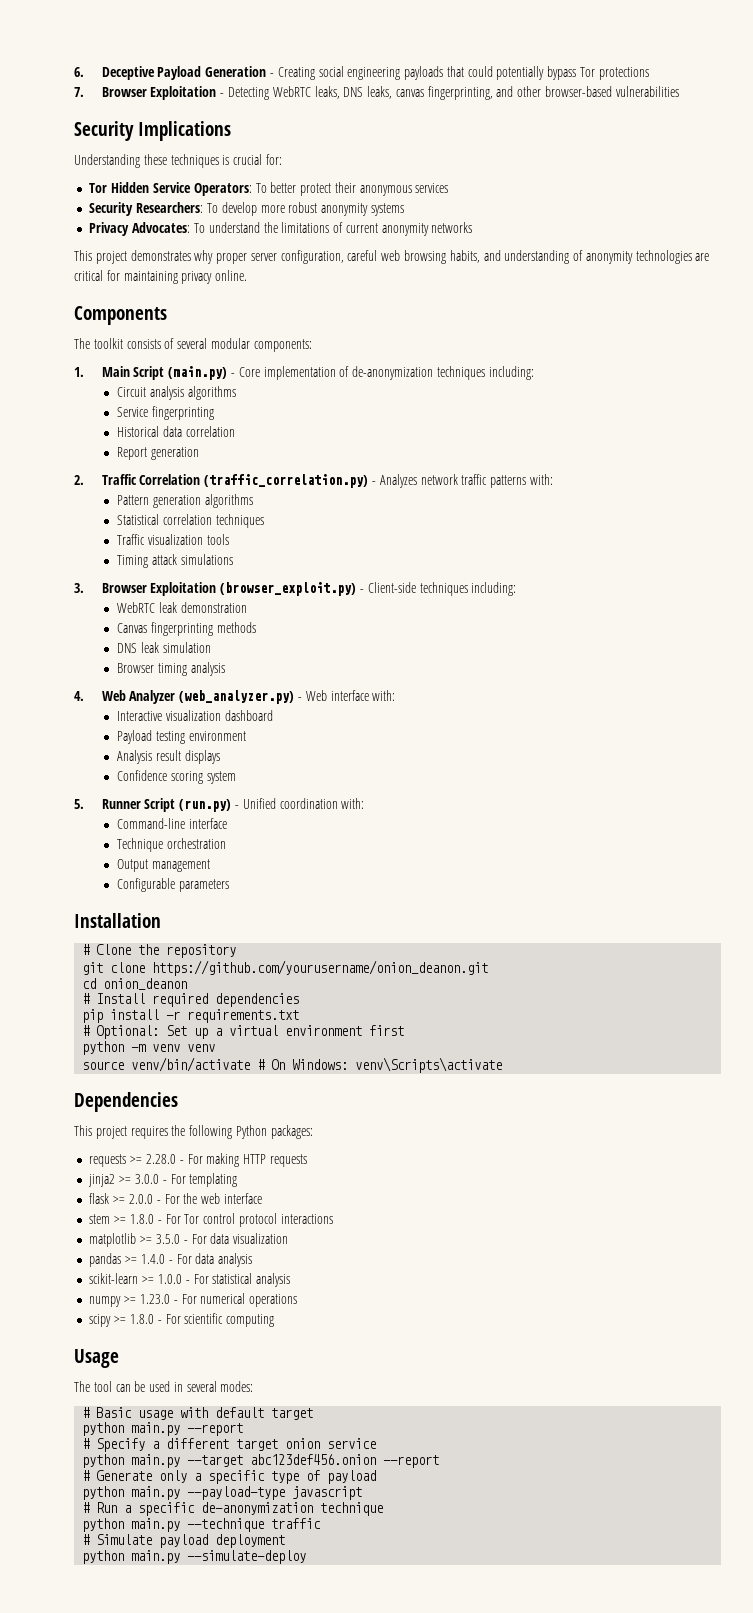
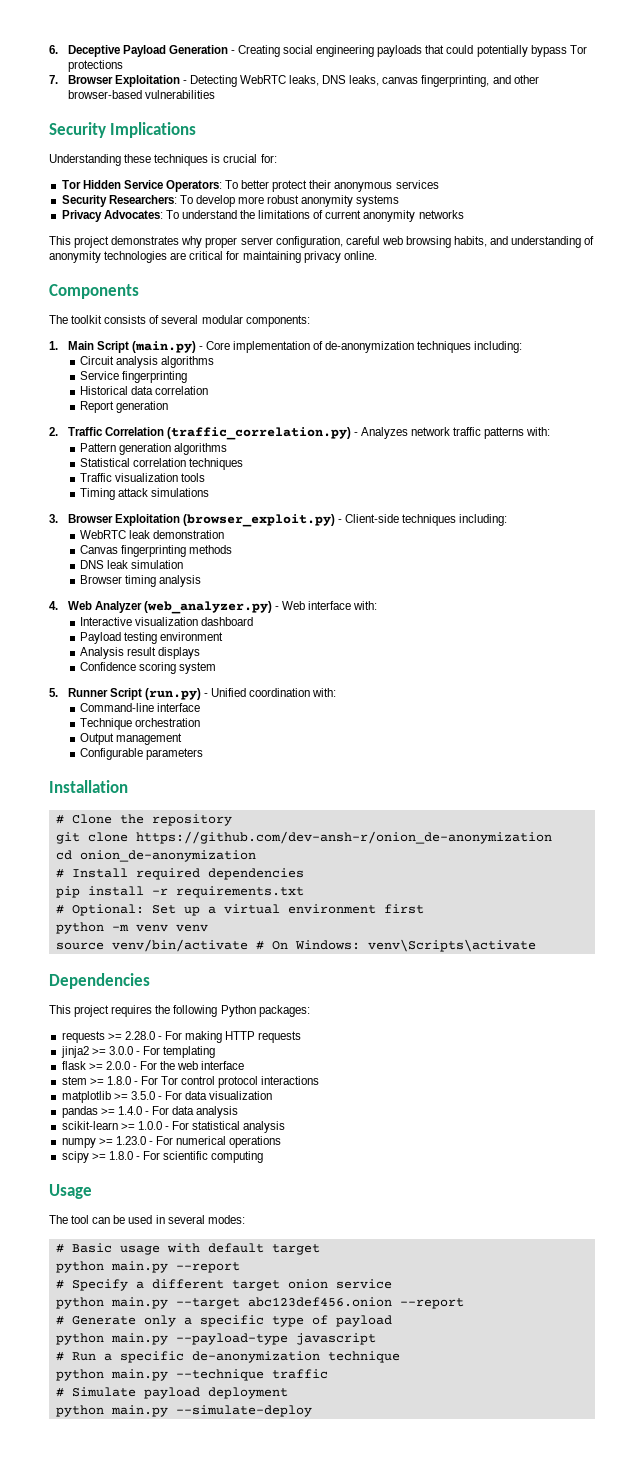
- git clone https://github.com/yourusername/onion_deanon.git
+ git clone https://github.com/dev-ansh-r/onion_de-anonymization
- cd onion_deanon
+ cd onion_de-anonymization

